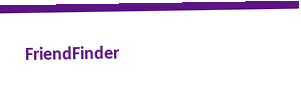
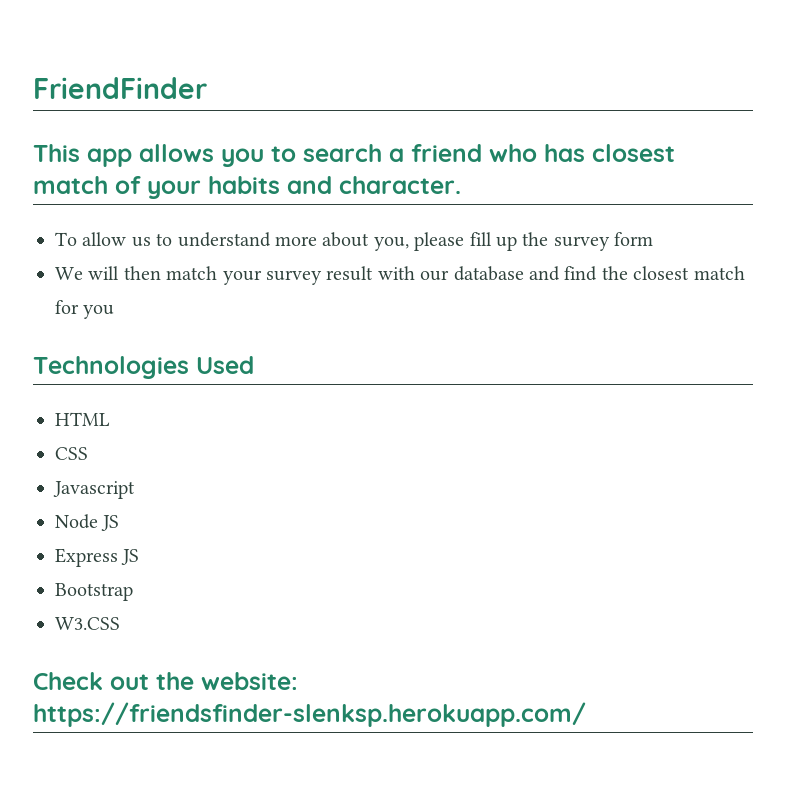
+ This app allows you to search a friend who has closest match of your habits and character.
+ To allow us to understand more about you, please fill up the survey form
+ We will then match your survey result with our database and find the closest match for you
+ Technologies Used
+ HTML
+ CSS
+ Javascript
+ Node JS
+ Express JS
+ Bootstrap
+ W3.CSS
+ Check out the website: https://friendsfinder-slenksp.herokuapp.com/

